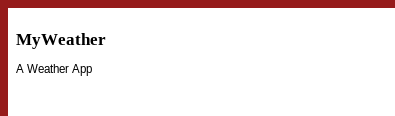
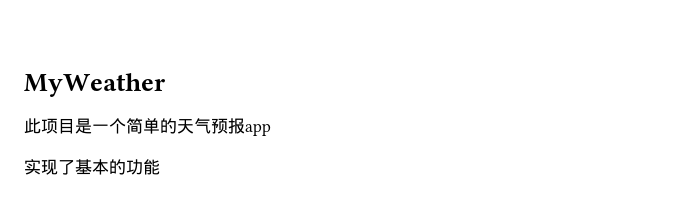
- A Weather App
+ 此项目是一个简单的天气预报app
+ 实现了基本的功能

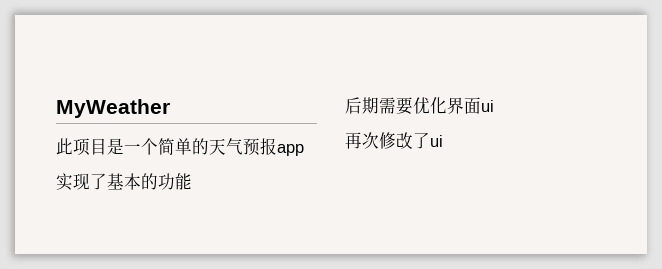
+ 后期需要优化界面ui
+ 再次修改了ui

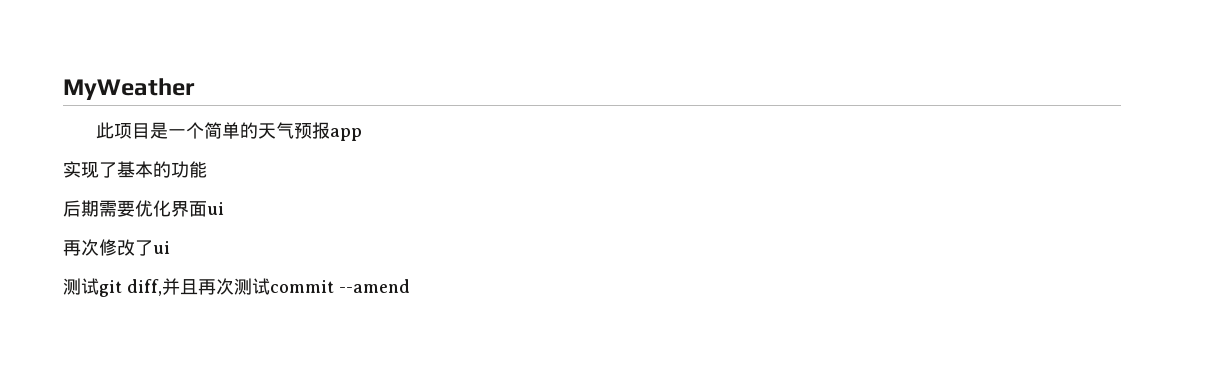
+ 测试git diff,并且再次测试commit --amend

